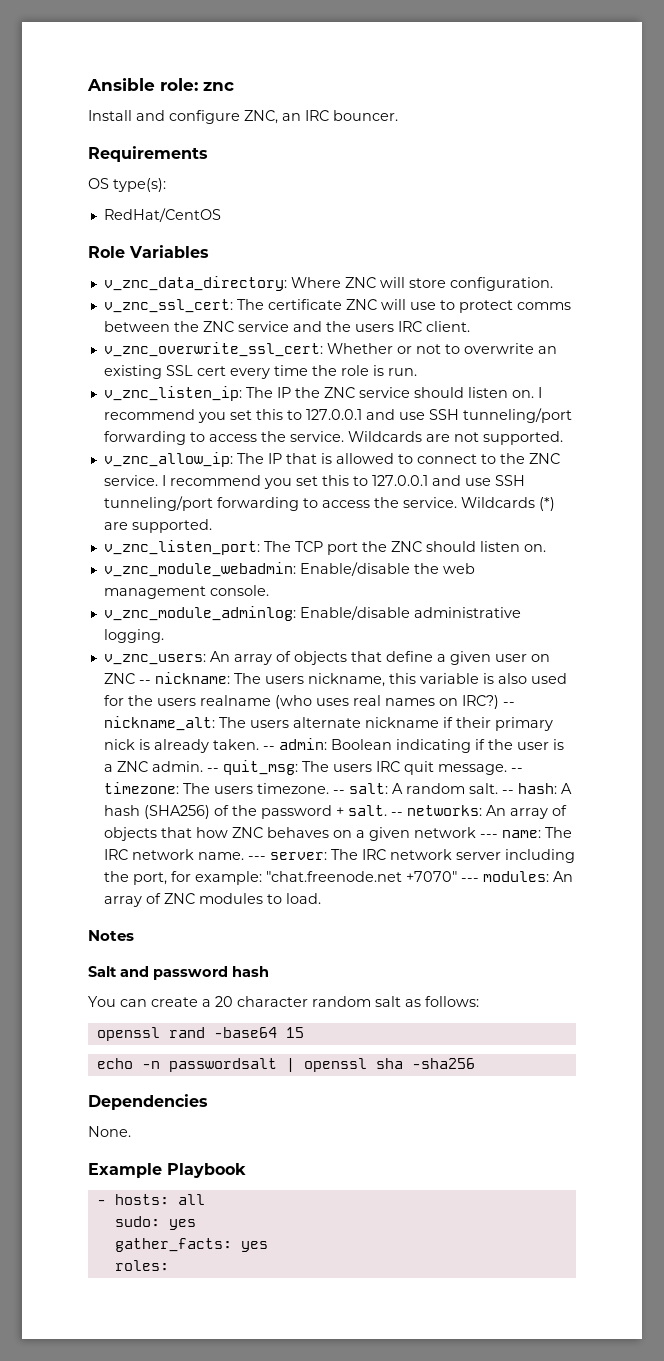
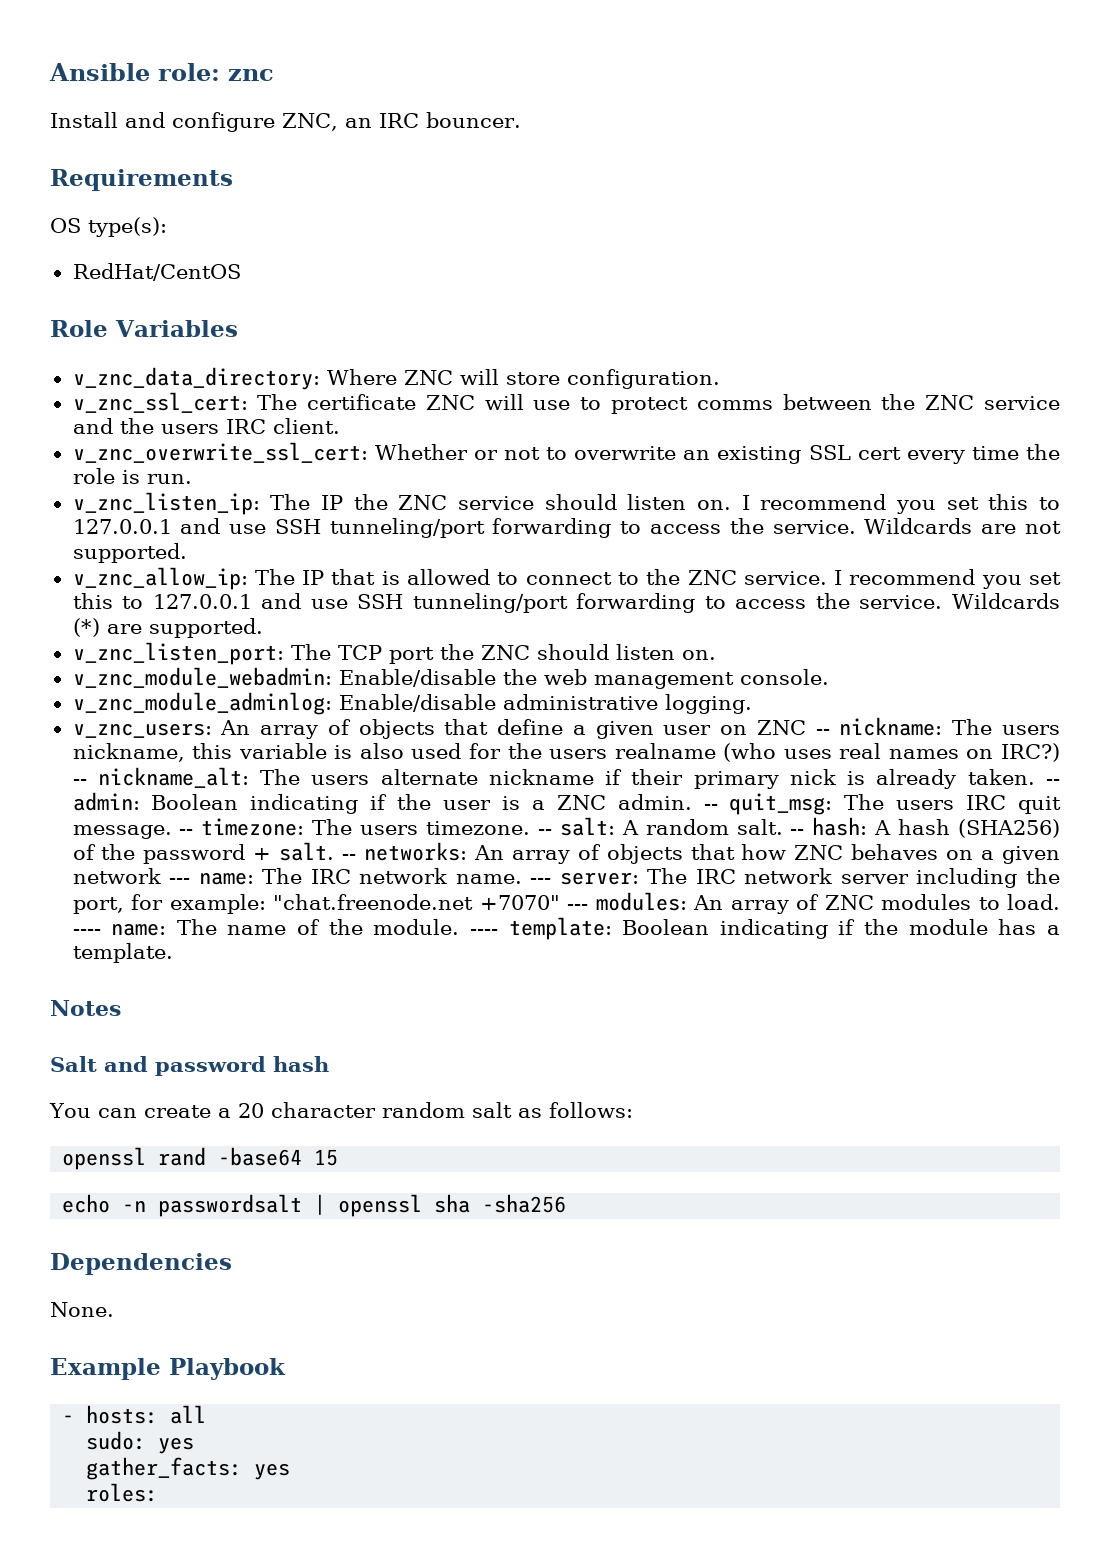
+ ---- name: The name of the module. ---- template: Boolean indicating if the module has a template.

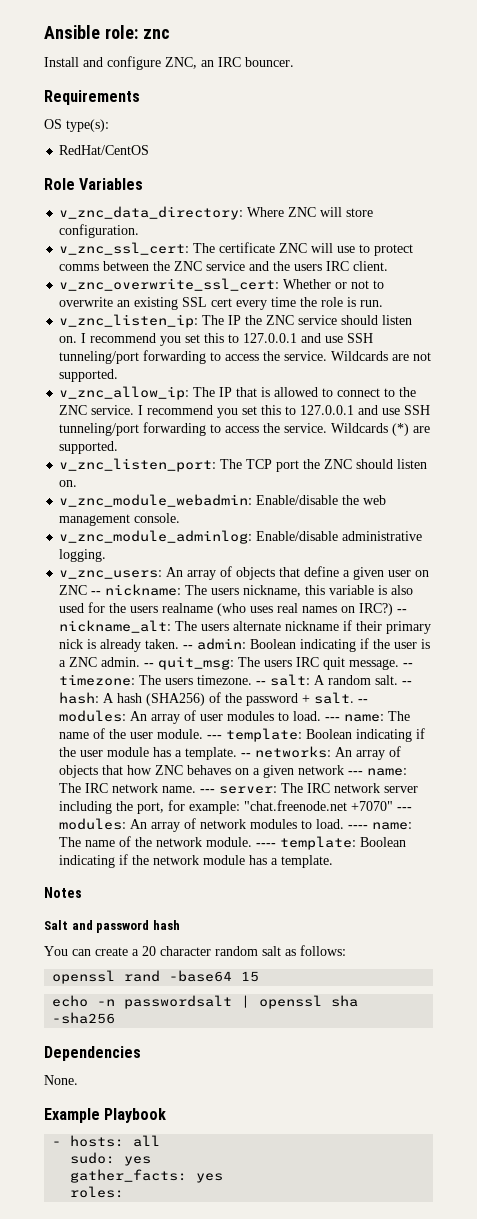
- -- networks: An array of objects that how ZNC behaves on a given network --- name: The IRC network name.
+ -- modules: An array of user modules to load. --- name: The name of the user module. --- template: Boolean indicating if the user module has a template. -- networks: An array of objects that how ZNC behaves on a given network --- name: The IRC network name.
- --- server: The IRC network server including the port, for example: "chat.freenode.net +7070" --- modules: An array of ZNC modules to load.
+ --- server: The IRC network server including the port, for example: "chat.freenode.net +7070" --- modules: An array of network modules to load.
- ---- name: The name of the module.
+ ---- name: The name of the network module.
- ---- template: Boolean indicating if the module has a template.
+ ---- template: Boolean indicating if the network module has a template.

